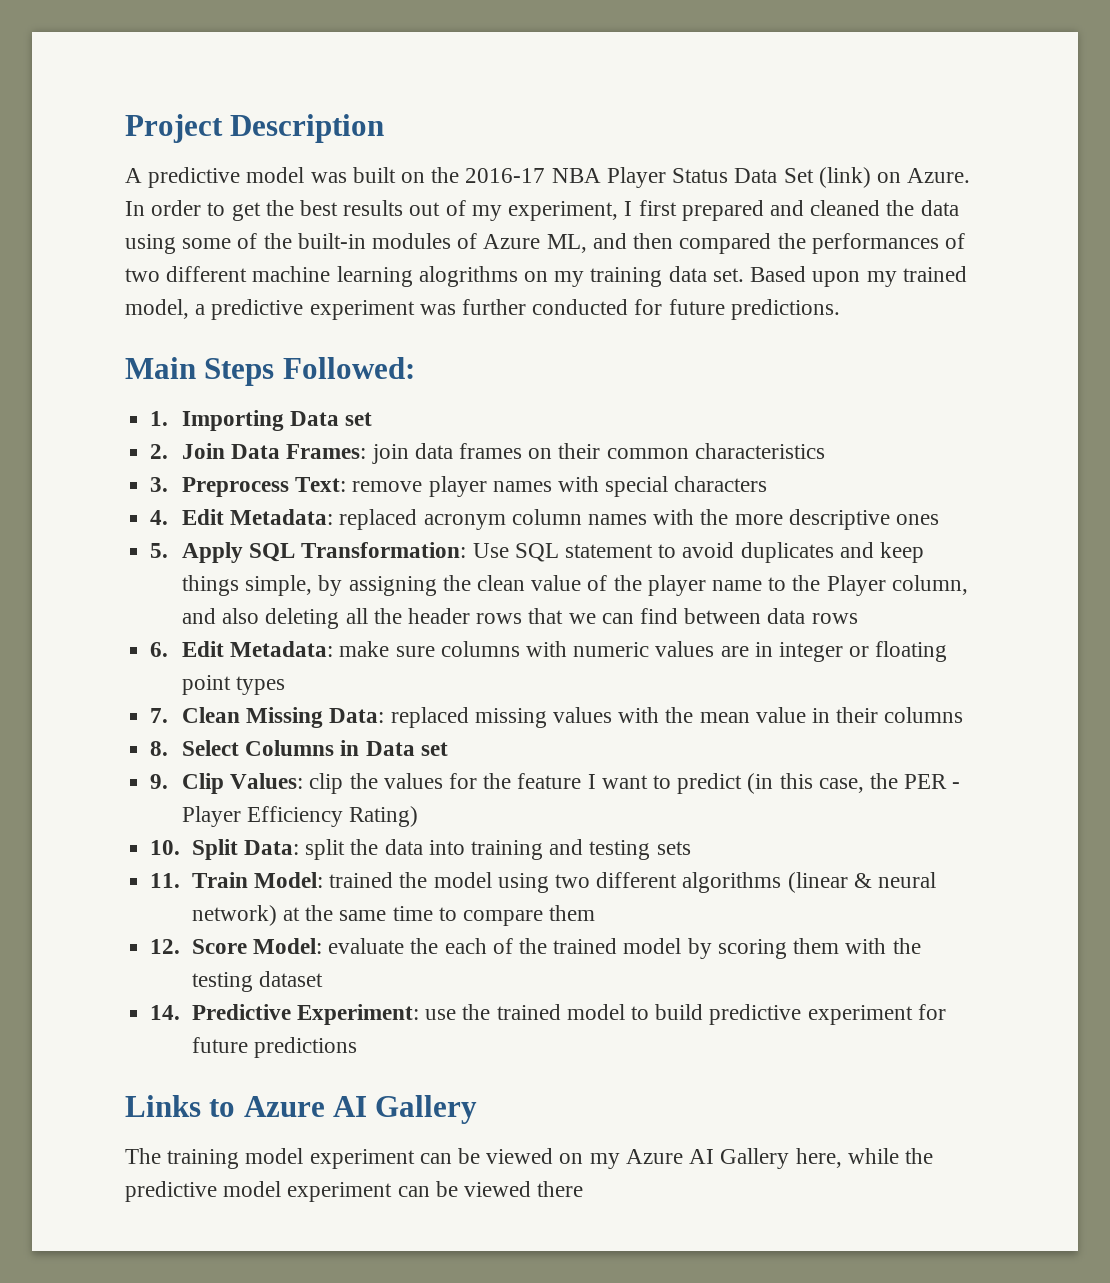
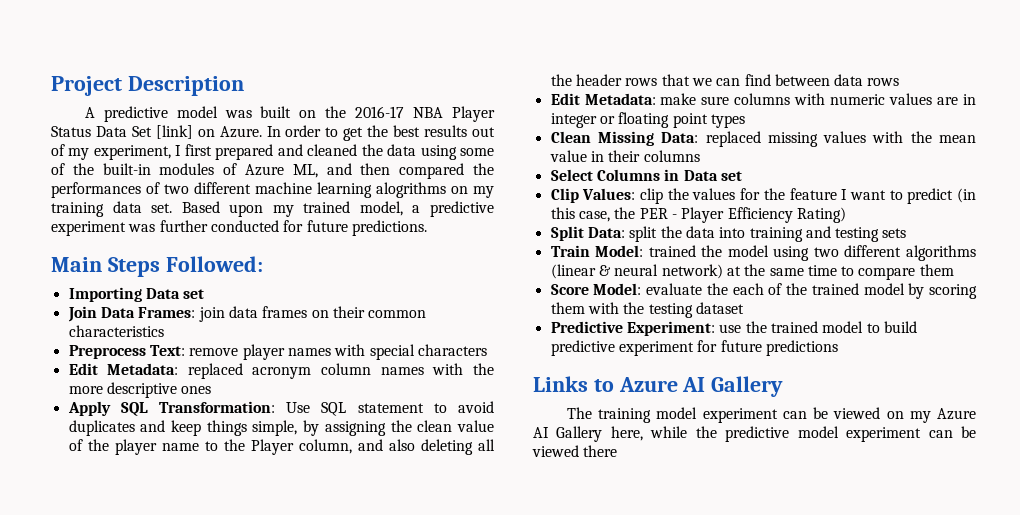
- A predictive model was built on the 2016-17 NBA Player Status Data Set (link) on Azure.
+ A predictive model was built on the 2016-17 NBA Player Status Data Set [link] on Azure.
- 1. Importing Data set
+ Importing Data set
- 2. Join Data Frames: join data frames on their common characteristics
+ Join Data Frames: join data frames on their common characteristics
- 3. Preprocess Text: remove player names with special characters
+ Preprocess Text: remove player names with special characters
- 4. Edit Metadata: replaced acronym column names with the more descriptive ones
+ Edit Metadata: replaced acronym column names with the more descriptive ones
- 5. Apply SQL Transformation: Use SQL statement to avoid duplicates and keep things simple, by assigning the clean value of the player name to the Player column, and also deleting all the header rows that we can find between data rows
+ Apply SQL Transformation: Use SQL statement to avoid duplicates and keep things simple, by assigning the clean value of the player name to the Player column, and also deleting all the header rows that we can find between data rows
- 6. Edit Metadata: make sure columns with numeric values are in integer or floating point types
+ Edit Metadata: make sure columns with numeric values are in integer or floating point types
- 7. Clean Missing Data: replaced missing values with the mean value in their columns
+ Clean Missing Data: replaced missing values with the mean value in their columns
- 8. Select Columns in Data set
+ Select Columns in Data set
- 9. Clip Values: clip the values for the feature I want to predict (in this case, the PER - Player Efficiency Rating)
+ Clip Values: clip the values for the feature I want to predict (in this case, the PER - Player Efficiency Rating)
- 10. Split Data: split the data into training and testing sets
+ Split Data: split the data into training and testing sets
- 11. Train Model: trained the model using two different algorithms (linear & neural network) at the same time to compare them
+ Train Model: trained the model using two different algorithms (linear & neural network) at the same time to compare them
- 12. Score Model: evaluate the each of the trained model by scoring them with the testing dataset
+ Score Model: evaluate the each of the trained model by scoring them with the testing dataset
- 14. Predictive Experiment: use the trained model to build predictive experiment for future predictions
+ Predictive Experiment: use the trained model to build predictive experiment for future predictions

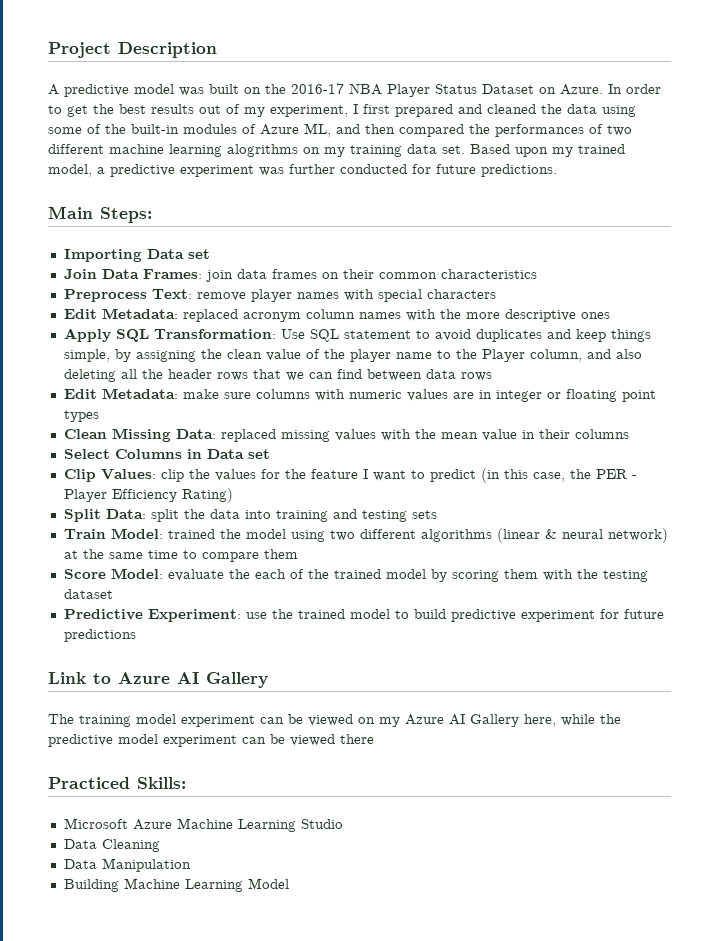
- A predictive model was built on the 2016-17 NBA Player Status Data Set [link] on Azure.
+ A predictive model was built on the 2016-17 NBA Player Status Dataset on Azure.
- Main Steps Followed:
+ Main Steps:
- Links to Azure AI Gallery
+ Link to Azure AI Gallery
+ Practiced Skills:
+ Microsoft Azure Machine Learning Studio
+ Data Cleaning
+ Data Manipulation
+ Building Machine Learning Model

